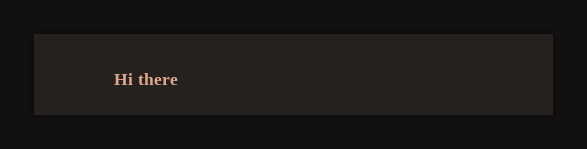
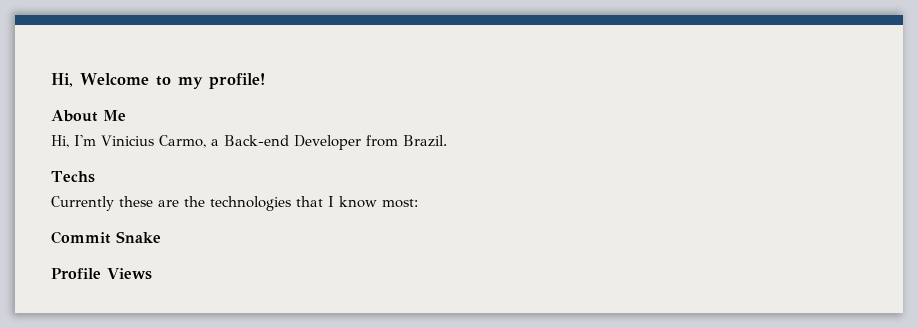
- Hi there
+ Hi, Welcome to my profile!
+ About Me
+ Hi, I'm Vinicius Carmo, a Back-end Developer from Brazil.
+ Techs
+ Currently these are the technologies that I know most:
+ Commit Snake
+ Profile Views

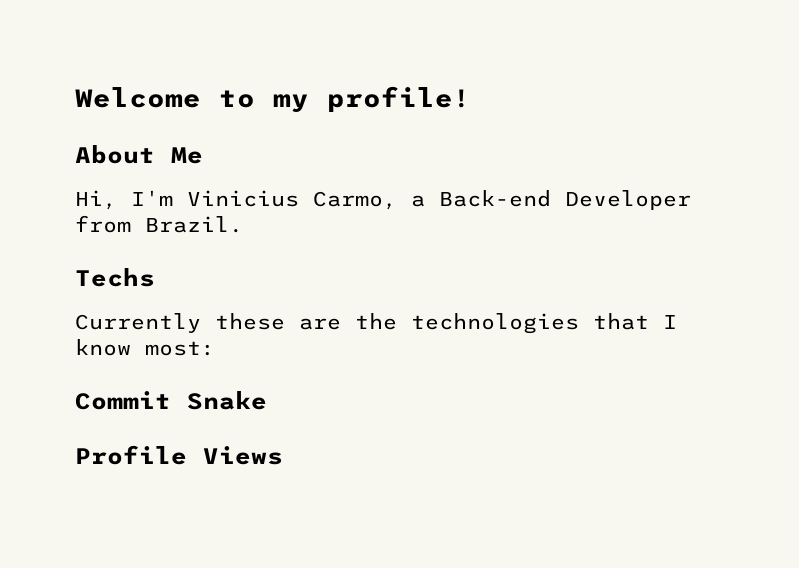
- Hi, Welcome to my profile!
+ Welcome to my profile!

